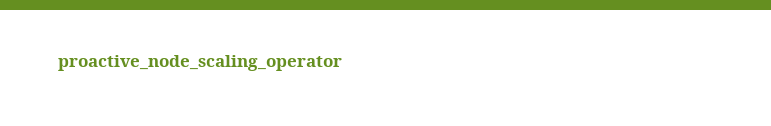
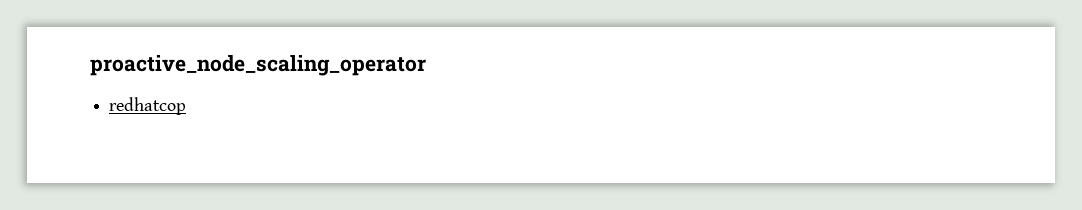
+ redhatcop

